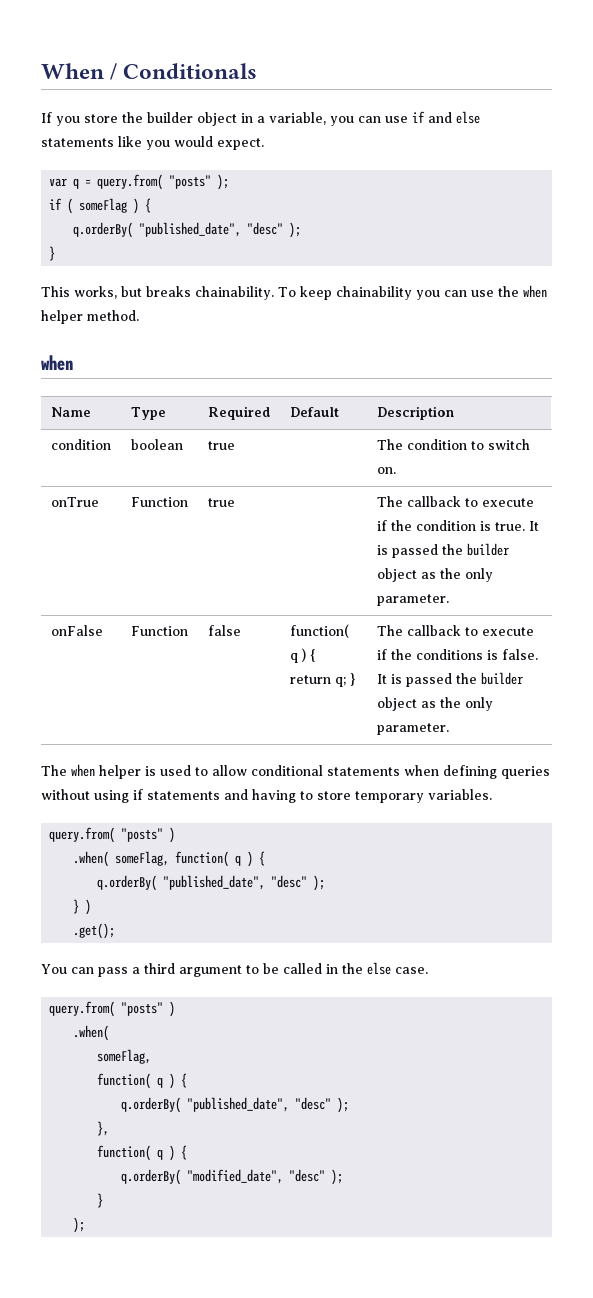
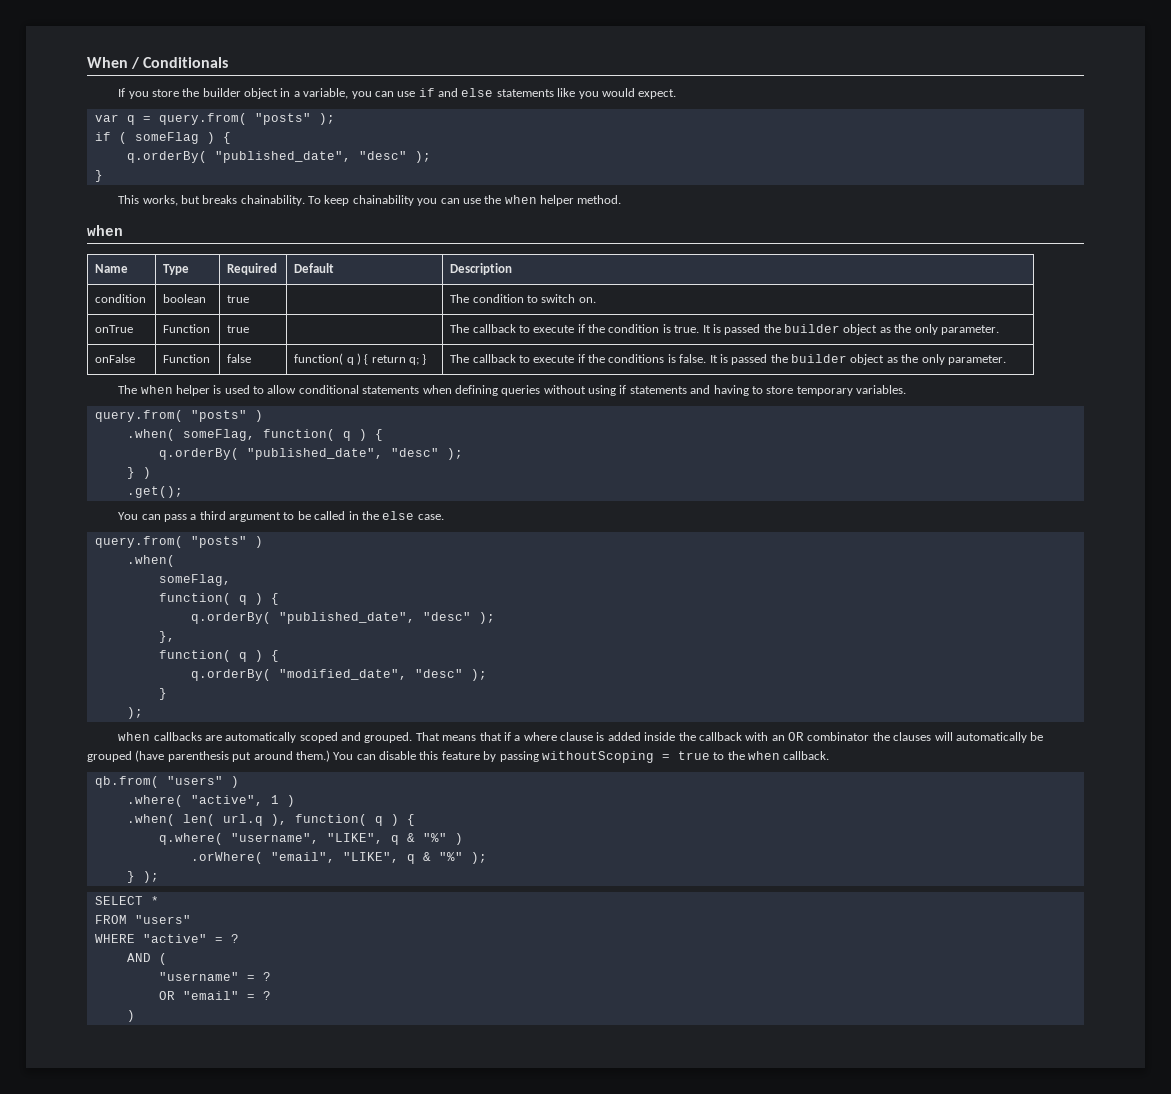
+ when callbacks are automatically scoped and grouped. That means that if a where clause is added inside the callback with an OR combinator the clauses will automatically be grouped (have parenthesis put around them.) You can disable this feature by passing withoutScoping = true to the when callback.
+ qb.from( "users" )
+ .where( "active", 1 )
+ .when( len( url.q ), function( q ) {
+ q.where( "username", "LIKE", q & "%" )
+ .orWhere( "email", "LIKE", q & "%" );
+ } );
+ SELECT *
+ FROM "users"
+ WHERE "active" = ?
+ AND (
+ "username" = ?
+ OR "email" = ?
+ )

